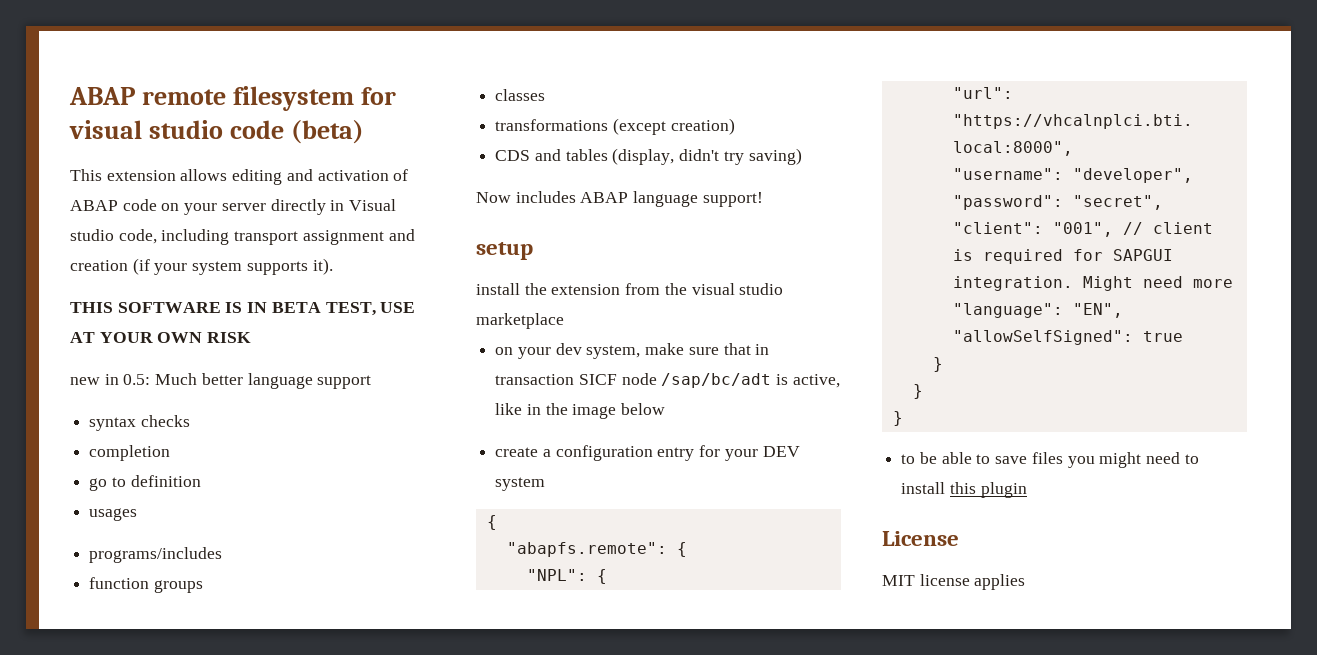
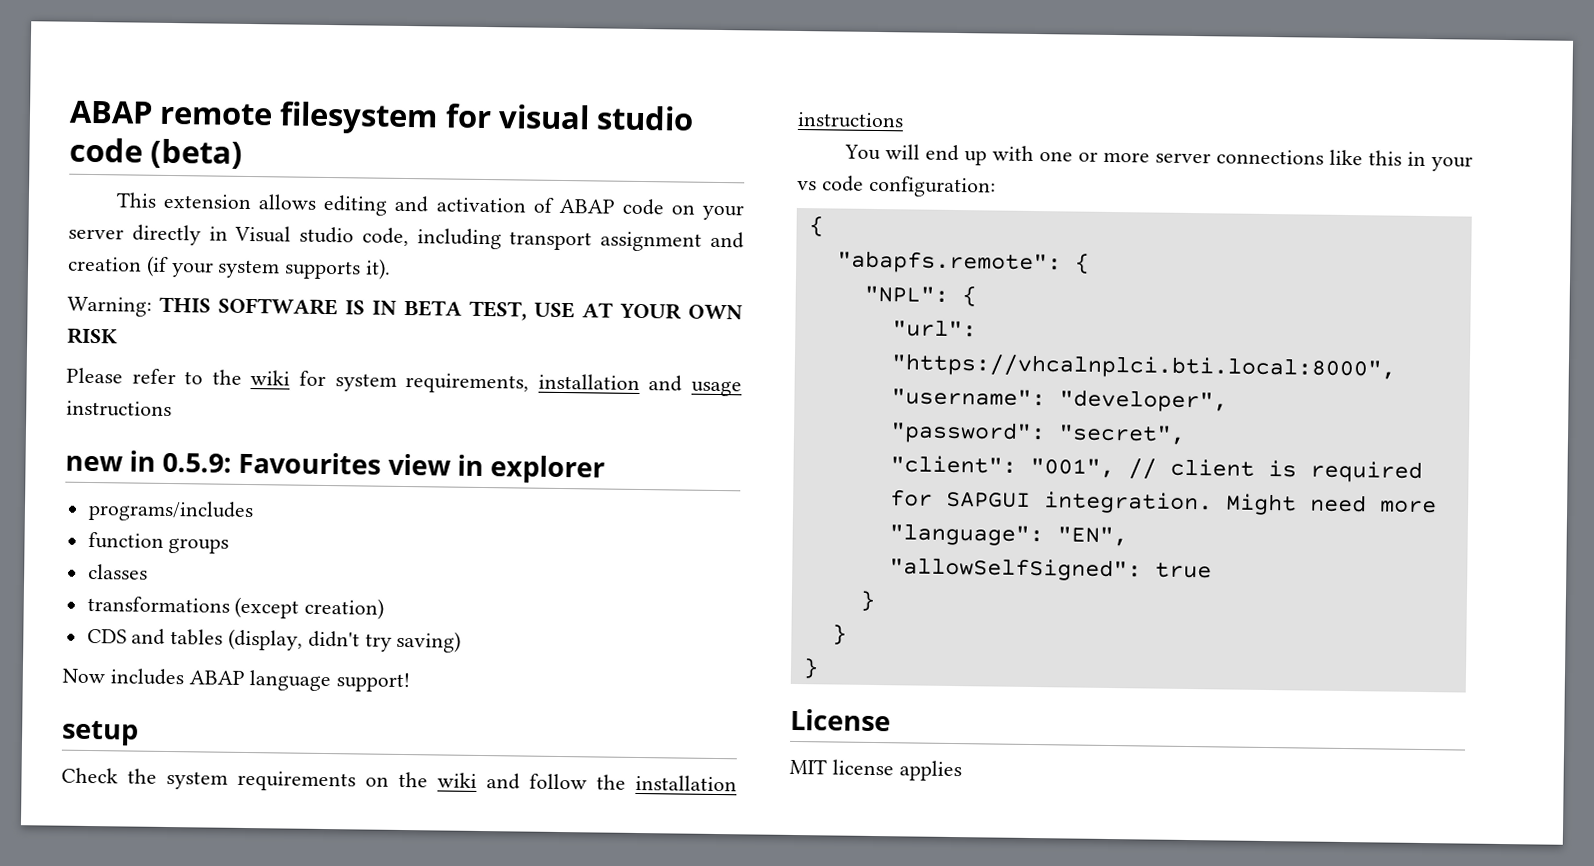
- THIS SOFTWARE IS IN BETA TEST, USE AT YOUR OWN RISK
+ Warning: THIS SOFTWARE IS IN BETA TEST, USE AT YOUR OWN RISK
- new in 0.5: Much better language support
- syntax checks
- completion
- go to definition
- usages
+ Please refer to the wiki for system requirements, installation and usage instructions
+ new in 0.5.9: Favourites view in explorer
- install the extension from the visual studio marketplace
- on your dev system, make sure that in transaction SICF node /sap/bc/adt is active, like in the image below
- create a configuration entry for your DEV system
+ Check the system requirements on the wiki and follow the installation instructions
+ You will end up with one or more server connections like this in your vs code configuration:
- to be able to save files you might need to install this plugin

